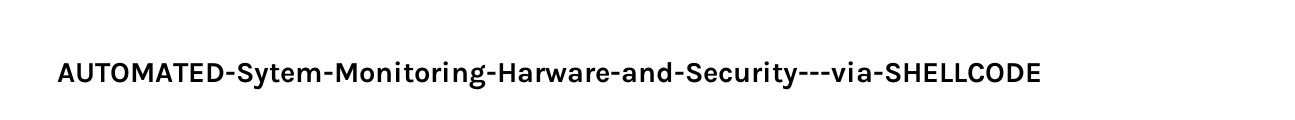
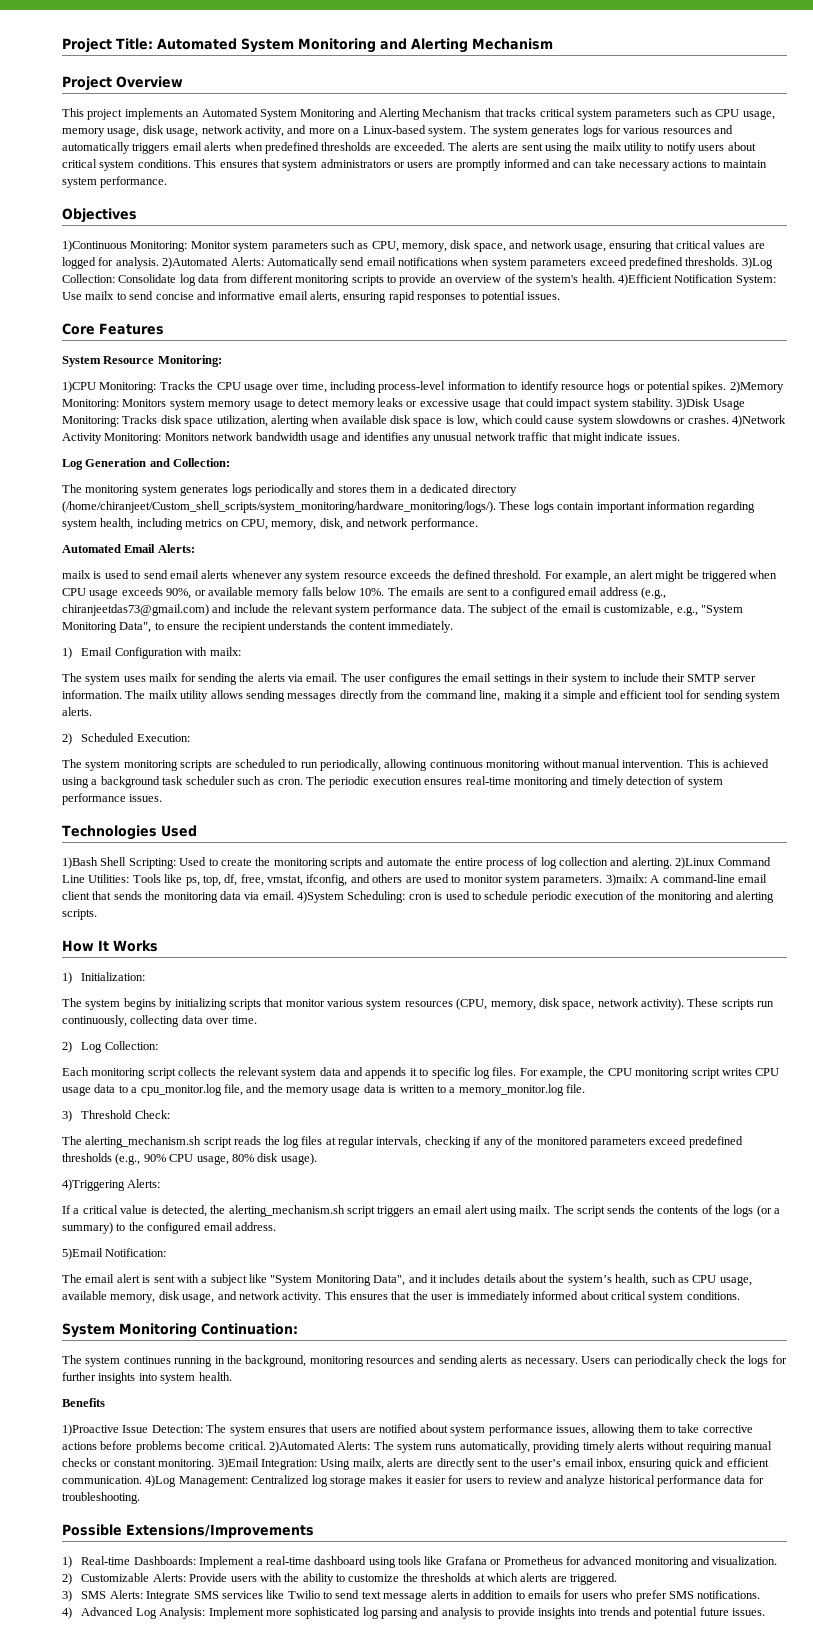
- AUTOMATED-Sytem-Monitoring-Harware-and-Security---via-SHELLCODE
+ Project Title: Automated System Monitoring and Alerting Mechanism
+ Project Overview
+ This project implements an Automated System Monitoring and Alerting Mechanism that tracks critical system parameters such as CPU usage, memory usage, disk usage, network activity, and more on a Linux-based system. The system generates logs for various resources and automatically triggers email alerts when predefined thresholds are exceeded. The alerts are sent using the mailx utility to notify users about critical system conditions. This ensures that system administrators or users are promptly informed and can take necessary actions to maintain system performance.
+ Objectives
+ 1)Continuous Monitoring: Monitor system parameters such as CPU, memory, disk space, and network usage, ensuring that critical values are logged for analysis. 2)Automated Alerts: Automatically send email notifications when system parameters exceed predefined thresholds. 3)Log Collection: Consolidate log data from different monitoring scripts to provide an overview of the system's health. 4)Efficient Notification System: Use mailx to send concise and informative email alerts, ensuring rapid responses to potential issues.
+ Core Features
+ System Resource Monitoring:
+ 1)CPU Monitoring: Tracks the CPU usage over time, including process-level information to identify resource hogs or potential spikes. 2)Memory Monitoring: Monitors system memory usage to detect memory leaks or excessive usage that could impact system stability. 3)Disk Usage Monitoring: Tracks disk space utilization, alerting when available disk space is low, which could cause system slowdowns or crashes. 4)Network Activity Monitoring: Monitors network bandwidth usage and identifies any unusual network traffic that might indicate issues.
+ Log Generation and Collection:
+ The monitoring system generates logs periodically and stores them in a dedicated directory (/home/chiranjeet/Custom_shell_scripts/system_monitoring/hardware_monitoring/logs/). These logs contain important information regarding system health, including metrics on CPU, memory, disk, and network performance.
+ Automated Email Alerts:
+ mailx is used to send email alerts whenever any system resource exceeds the defined threshold. For example, an alert might be triggered when CPU usage exceeds 90%, or available memory falls below 10%. The emails are sent to a configured email address (e.g., chiranjeetdas73@gmail.com) and include the relevant system performance data. The subject of the email is customizable, e.g., "System Monitoring Data", to ensure the recipient understands the content immediately.
+ 1) Email Configuration with mailx:
+ The system uses mailx for sending the alerts via email. The user configures the email settings in their system to include their SMTP server information. The mailx utility allows sending messages directly from the command line, making it a simple and efficient tool for sending system alerts.
+ 2) Scheduled Execution:
+ The system monitoring scripts are scheduled to run periodically, allowing continuous monitoring without manual intervention. This is achieved using a background task scheduler such as cron. The periodic execution ensures real-time monitoring and timely detection of system performance issues.
+ Technologies Used
+ 1)Bash Shell Scripting: Used to create the monitoring scripts and automate the entire process of log collection and alerting. 2)Linux Command Line Utilities: Tools like ps, top, df, free, vmstat, ifconfig, and others are used to monitor system parameters. 3)mailx: A command-line email client that sends the monitoring data via email. 4)System Scheduling: cron is used to schedule periodic execution of the monitoring and alerting scripts.
+ How It Works
+ 1) Initialization:
+ The system begins by initializing scripts that monitor various system resources (CPU, memory, disk space, network activity). These scripts run continuously, collecting data over time.
+ 2) Log Collection:
+ Each monitoring script collects the relevant system data and appends it to specific log files. For example, the CPU monitoring script writes CPU usage data to a cpu_monitor.log file, and the memory usage data is written to a memory_monitor.log file.
+ 3) Threshold Check:
+ The alerting_mechanism.sh script reads the log files at regular intervals, checking if any of the monitored parameters exceed predefined thresholds (e.g., 90% CPU usage, 80% disk usage).
+ 4)Triggering Alerts:
+ If a critical value is detected, the alerting_mechanism.sh script triggers an email alert using mailx. The script sends the contents of the logs (or a summary) to the configured email address.
+ 5)Email Notification:
+ The email alert is sent with a subject like "System Monitoring Data", and it includes details about the system’s health, such as CPU usage, available memory, disk usage, and network activity. This ensures that the user is immediately informed about critical system conditions.
+ System Monitoring Continuation:
+ The system continues running in the background, monitoring resources and sending alerts as necessary. Users can periodically check the logs for further insights into system health.
+ Benefits
+ 1)Proactive Issue Detection: The system ensures that users are notified about system performance issues, allowing them to take corrective actions before problems become critical. 2)Automated Alerts: The system runs automatically, providing timely alerts without requiring manual checks or constant monitoring. 3)Email Integration: Using mailx, alerts are directly sent to the user’s email inbox, ensuring quick and efficient communication. 4)Log Management: Centralized log storage makes it easier for users to review and analyze historical performance data for troubleshooting.
+ Possible Extensions/Improvements
+ 1) Real-time Dashboards: Implement a real-time dashboard using tools like Grafana or Prometheus for advanced monitoring and visualization.
+ 2) Customizable Alerts: Provide users with the ability to customize the thresholds at which alerts are triggered.
+ 3) SMS Alerts: Integrate SMS services like Twilio to send text message alerts in addition to emails for users who prefer SMS notifications.
+ 4) Advanced Log Analysis: Implement more sophisticated log parsing and analysis to provide insights into trends and potential future issues.

